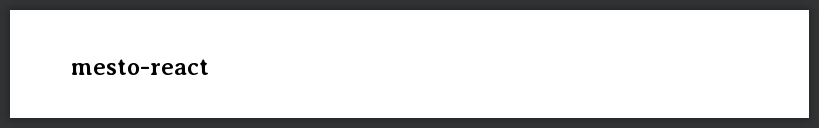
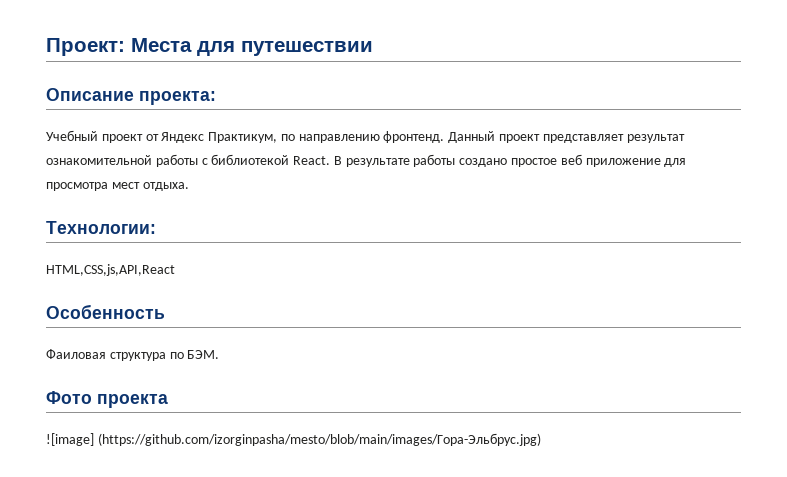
- mesto-react
+ Проект: Места для путешествии
+ Описание проекта:
+ Учебный проект от Яндекс Практикум, по направлению фронтенд. Данный проект представляет результат ознакомительной работы с библиотекой React. В результате работы создано простое веб приложение для просмотра мест отдыха.
+ Технологии:
+ HTML,CSS,js,API,React
+ Особенность
+ Фаиловая структура по БЭМ.
+ Фото проекта
+ ![image] (https://github.com/izorginpasha/mesto/blob/main/images/Гора-Эльбрус.jpg)

